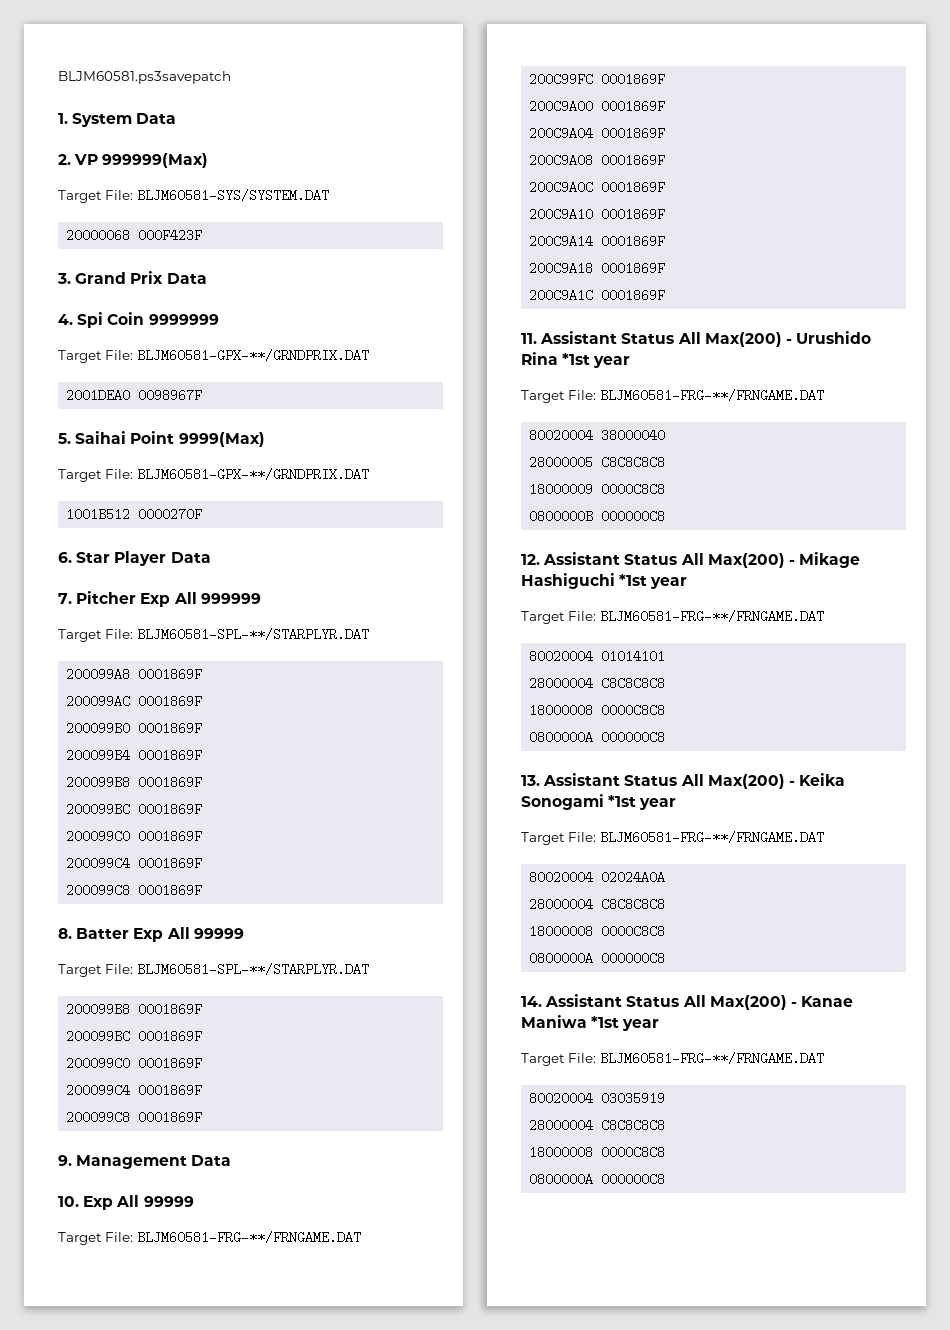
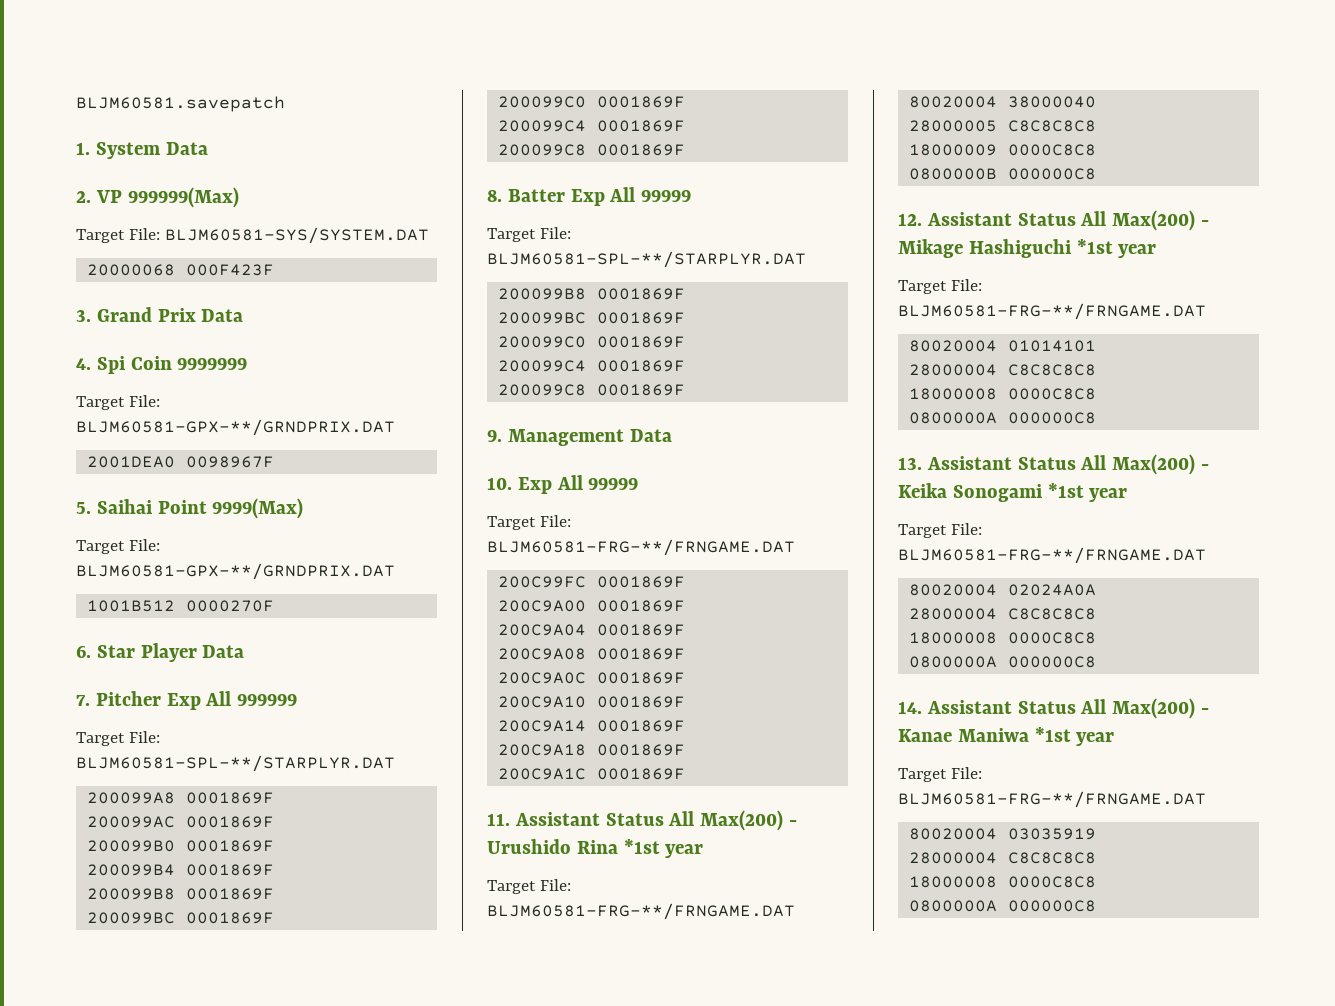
- BLJM60581.ps3savepatch
+ BLJM60581.savepatch

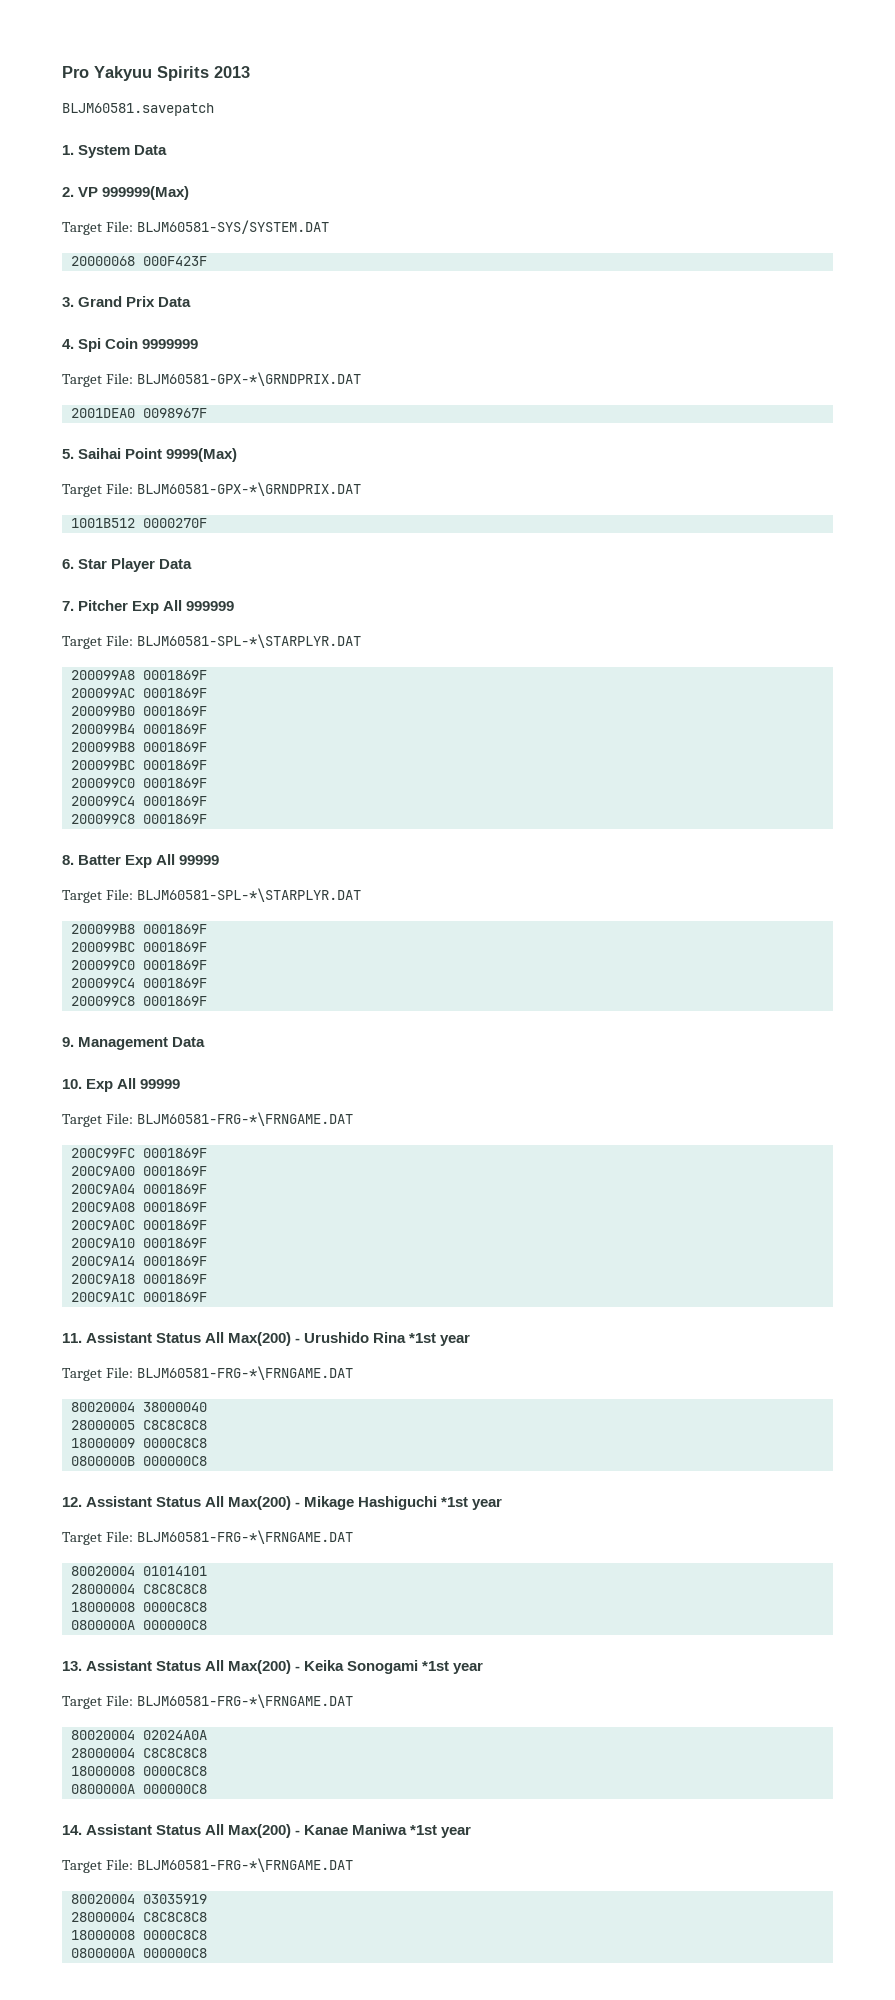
+ Pro Yakyuu Spirits 2013
  4. Spi Coin 9999999
- Target File: BLJM60581-GPX-**/GRNDPRIX.DAT
+ Target File: BLJM60581-GPX-*\GRNDPRIX.DAT
  5. Saihai Point 9999(Max)
- Target File: BLJM60581-GPX-**/GRNDPRIX.DAT
+ Target File: BLJM60581-GPX-*\GRNDPRIX.DAT
  7. Pitcher Exp All 999999
- Target File: BLJM60581-SPL-**/STARPLYR.DAT
+ Target File: BLJM60581-SPL-*\STARPLYR.DAT
  8. Batter Exp All 99999
- Target File: BLJM60581-SPL-**/STARPLYR.DAT
+ Target File: BLJM60581-SPL-*\STARPLYR.DAT
  10. Exp All 99999
- Target File: BLJM60581-FRG-**/FRNGAME.DAT
+ Target File: BLJM60581-FRG-*\FRNGAME.DAT
  11. Assistant Status All Max(200) - Urushido Rina *1st year
- Target File: BLJM60581-FRG-**/FRNGAME.DAT
+ Target File: BLJM60581-FRG-*\FRNGAME.DAT
  12. Assistant Status All Max(200) - Mikage Hashiguchi *1st year
- Target File: BLJM60581-FRG-**/FRNGAME.DAT
+ Target File: BLJM60581-FRG-*\FRNGAME.DAT
  13. Assistant Status All Max(200) - Keika Sonogami *1st year
- Target File: BLJM60581-FRG-**/FRNGAME.DAT
+ Target File: BLJM60581-FRG-*\FRNGAME.DAT
  14. Assistant Status All Max(200) - Kanae Maniwa *1st year
- Target File: BLJM60581-FRG-**/FRNGAME.DAT
+ Target File: BLJM60581-FRG-*\FRNGAME.DAT

